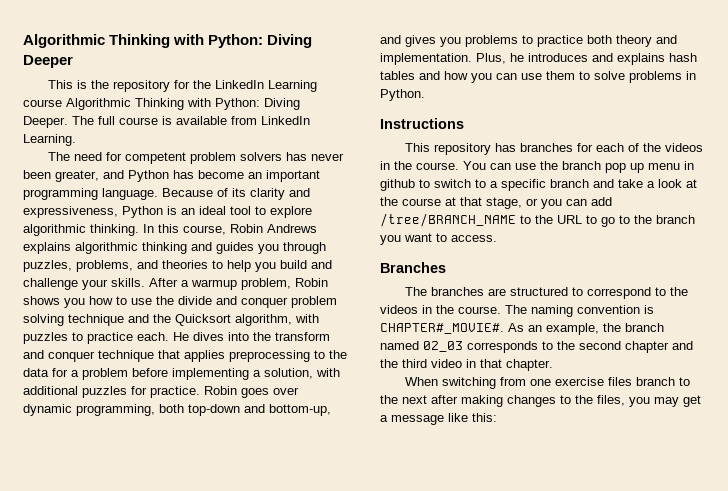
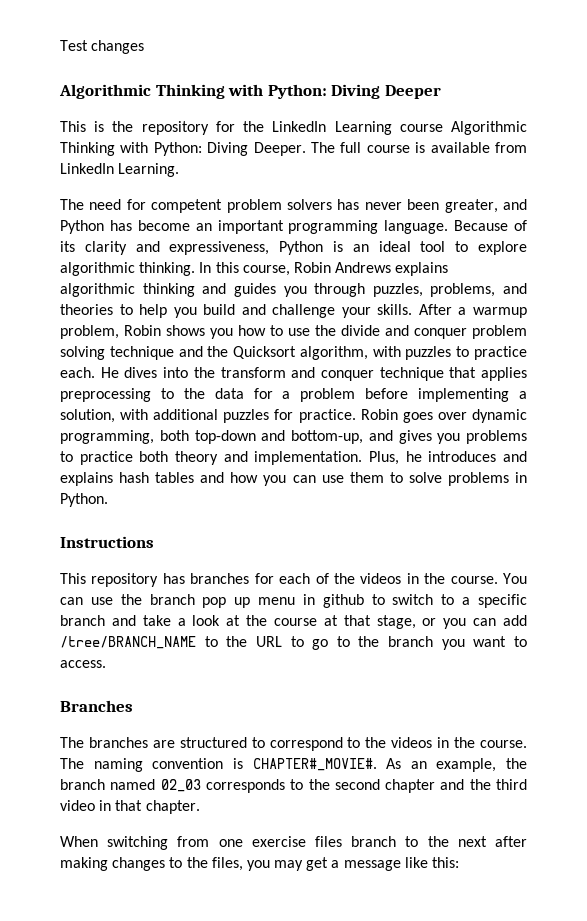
+ Test changes

